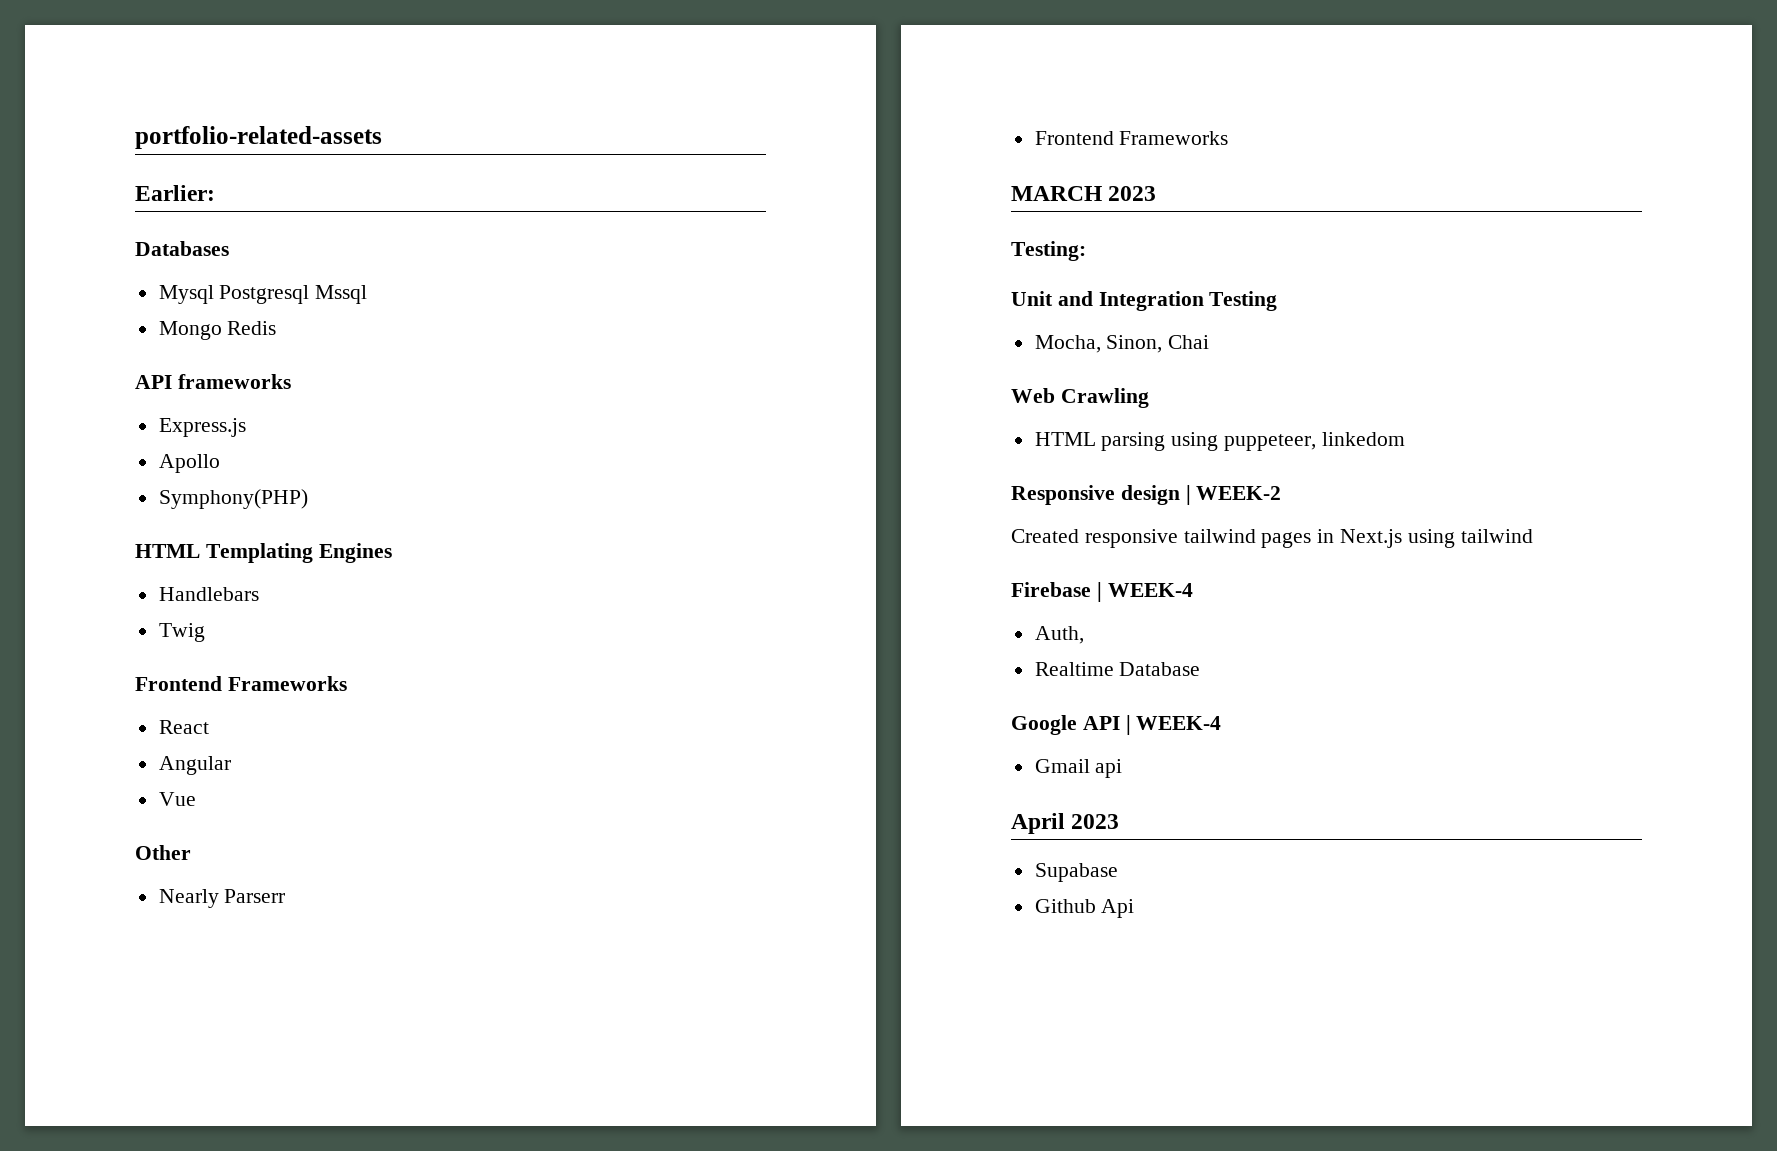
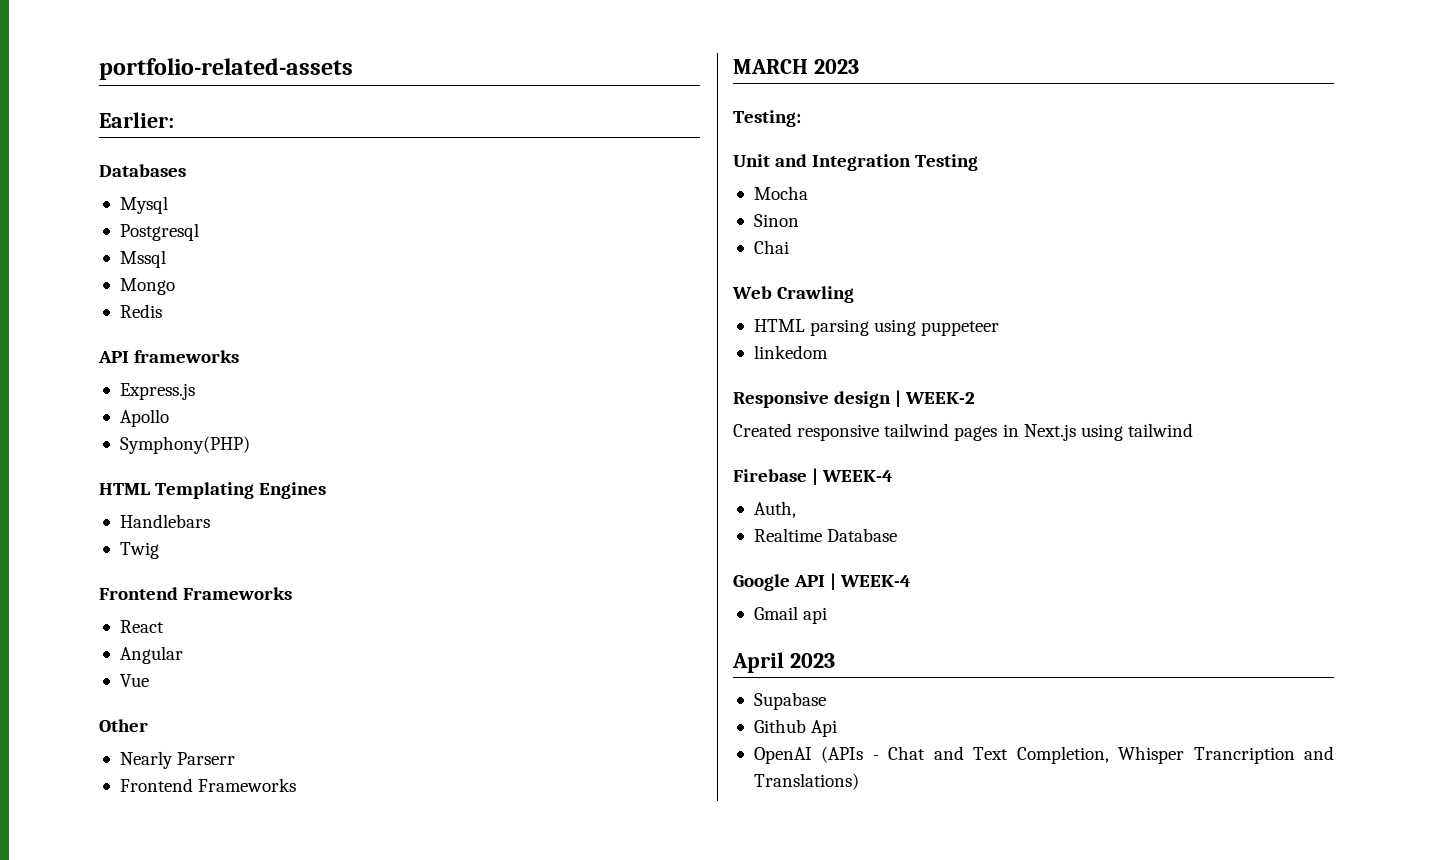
- Mysql Postgresql Mssql
+ Mysql
+ Postgresql
+ Mssql
- Mongo Redis
+ Mongo
+ Redis
- Mocha, Sinon, Chai
+ Mocha
+ Sinon
+ Chai
- HTML parsing using puppeteer, linkedom
+ HTML parsing using puppeteer
+ linkedom
+ OpenAI (APIs - Chat and Text Completion, Whisper Trancription and Translations)

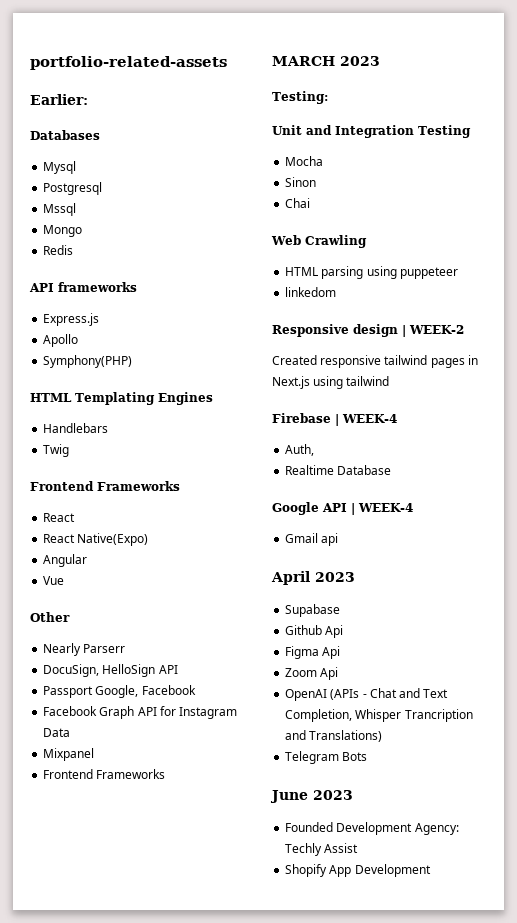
+ React Native(Expo)
+ DocuSign, HelloSign API
+ Passport Google, Facebook
+ Facebook Graph API for Instagram Data
+ Mixpanel
+ Figma Api
+ Zoom Api
+ Telegram Bots
+ June 2023
+ Founded Development Agency: Techly Assist
+ Shopify App Development

